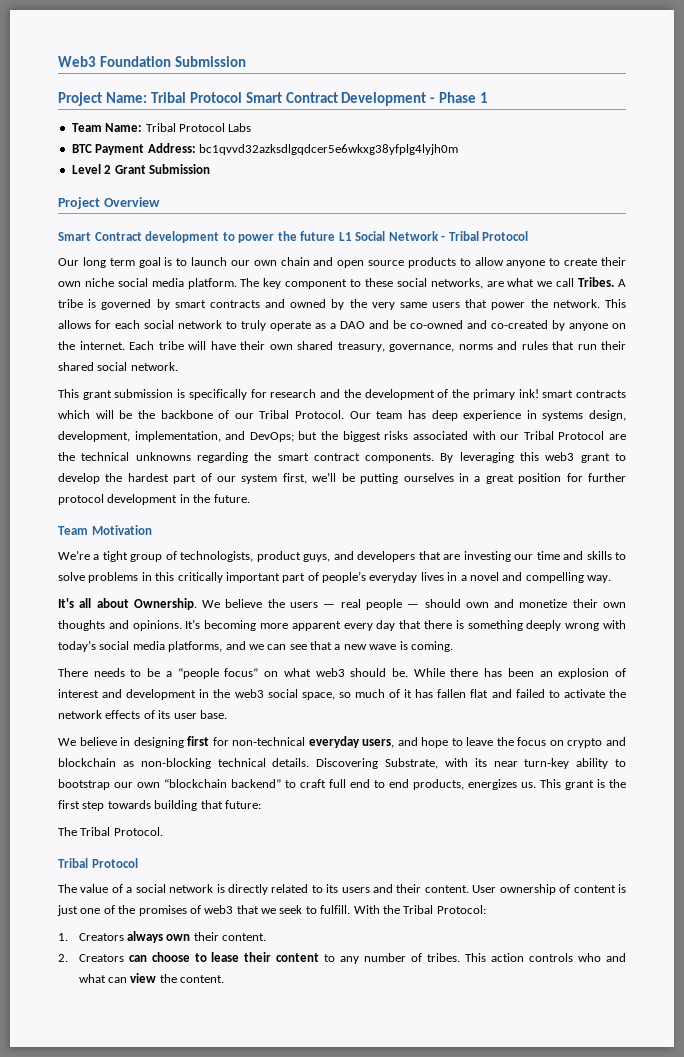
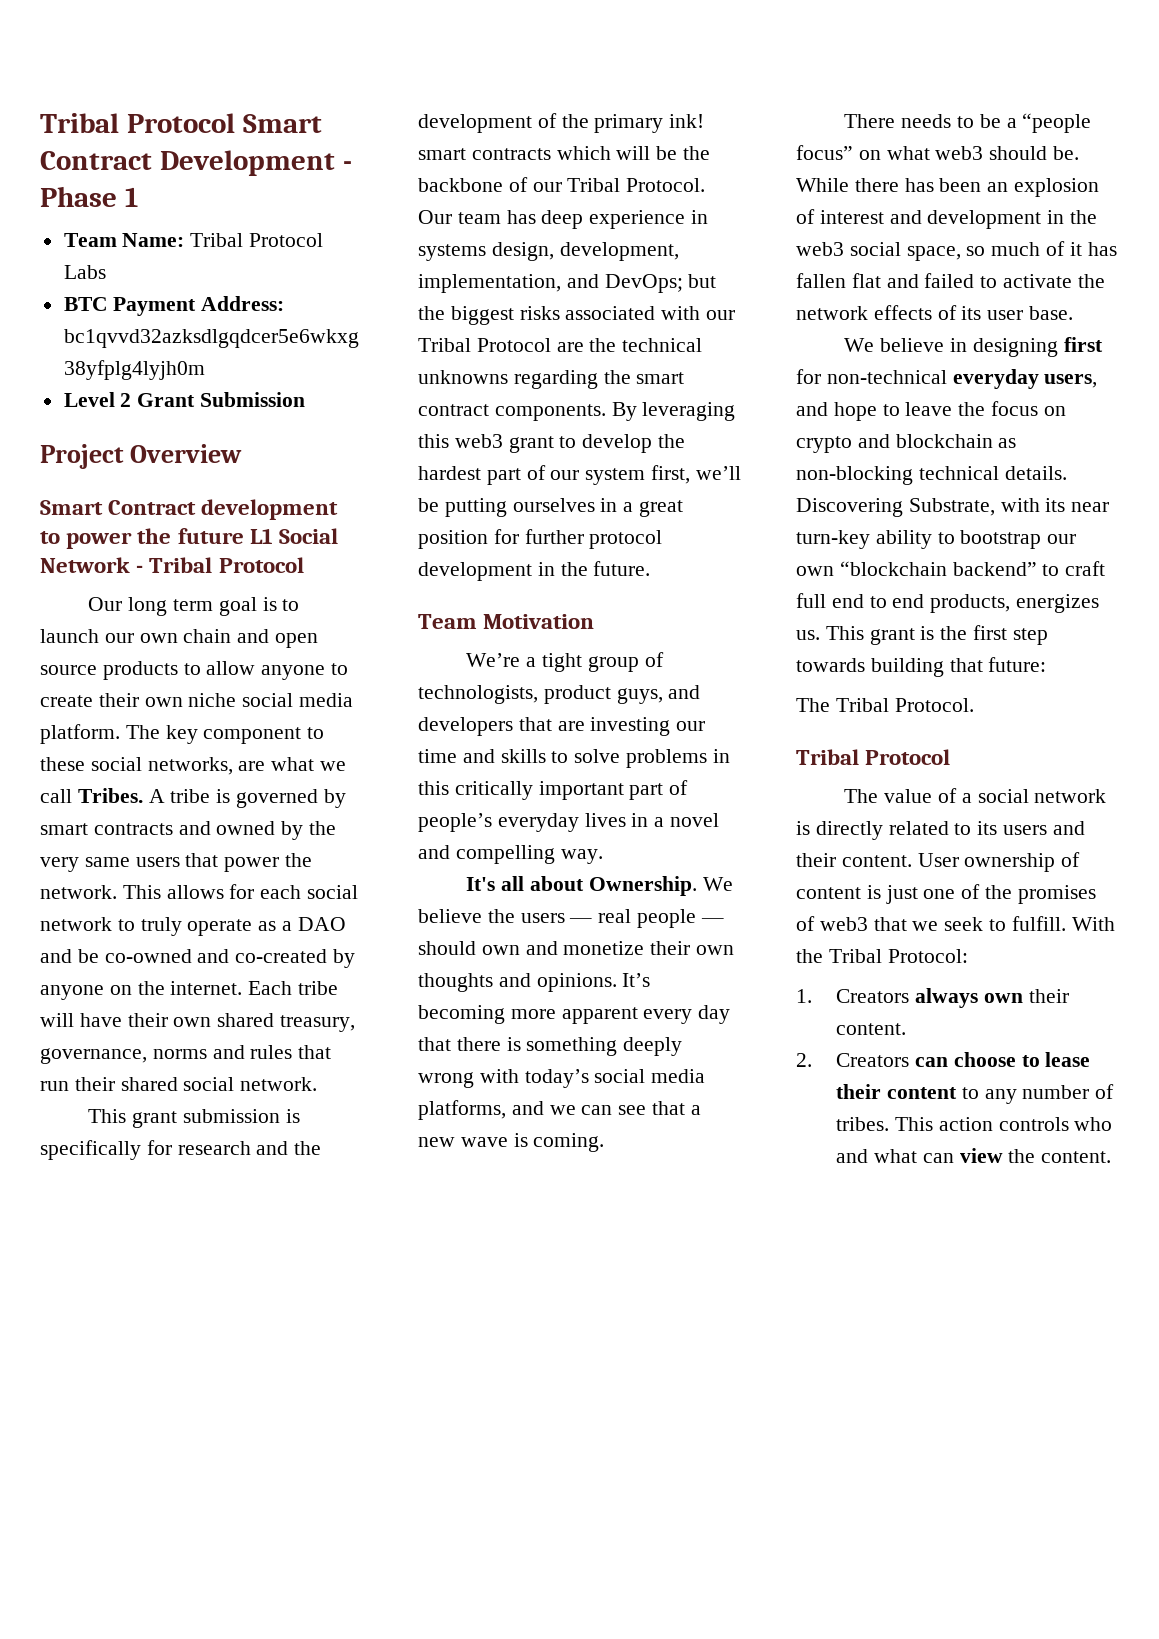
- Web3 Foundation Submission
- Project Name: Tribal Protocol Smart Contract Development - Phase 1
+ Tribal Protocol Smart Contract Development - Phase 1

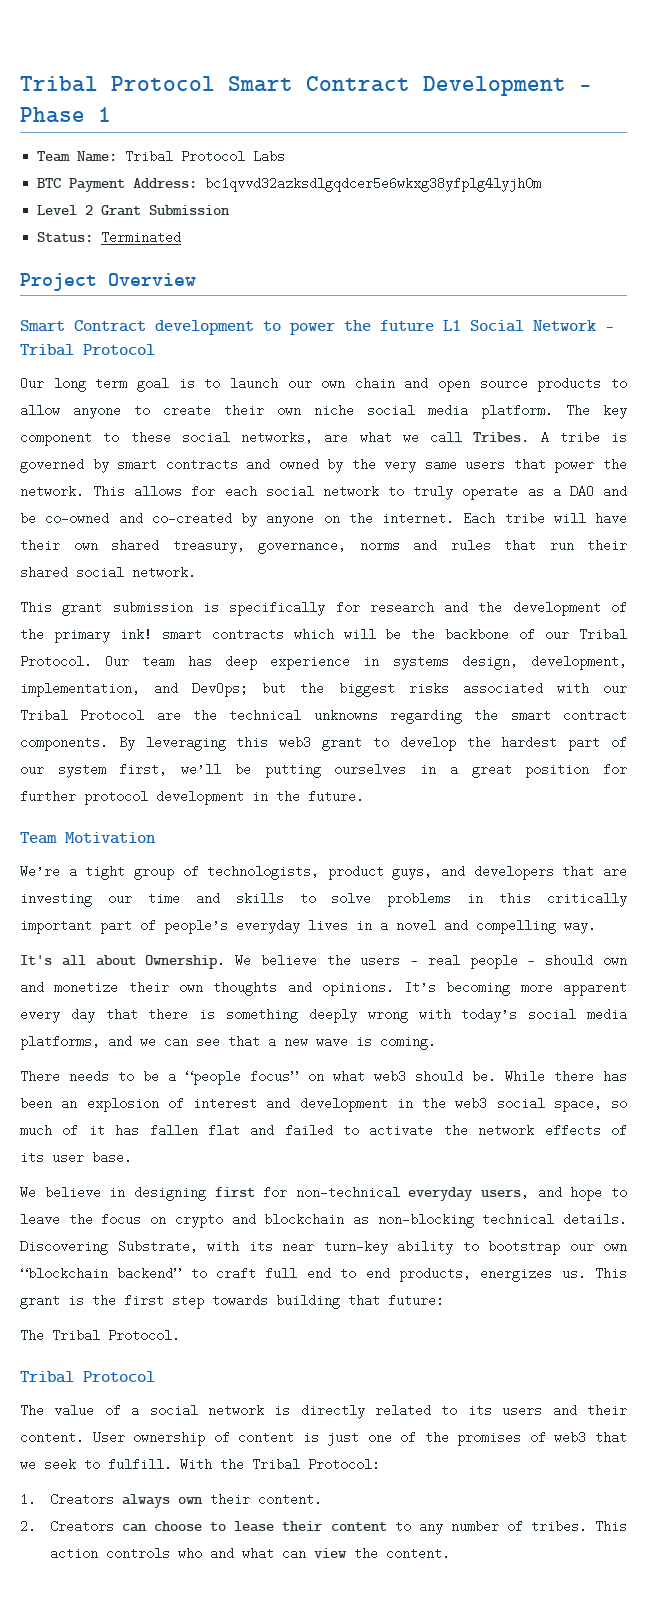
+ Status: Terminated

